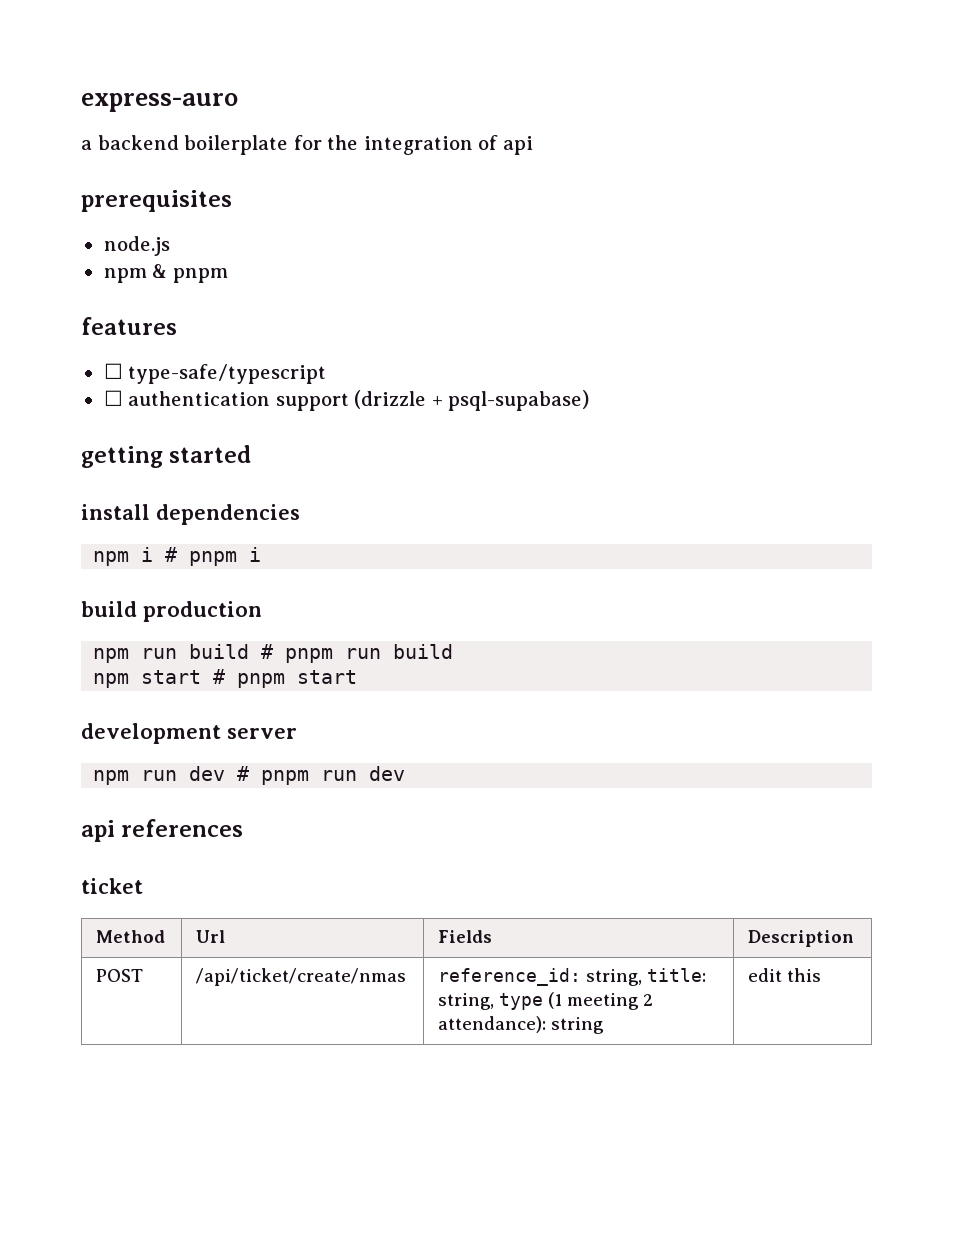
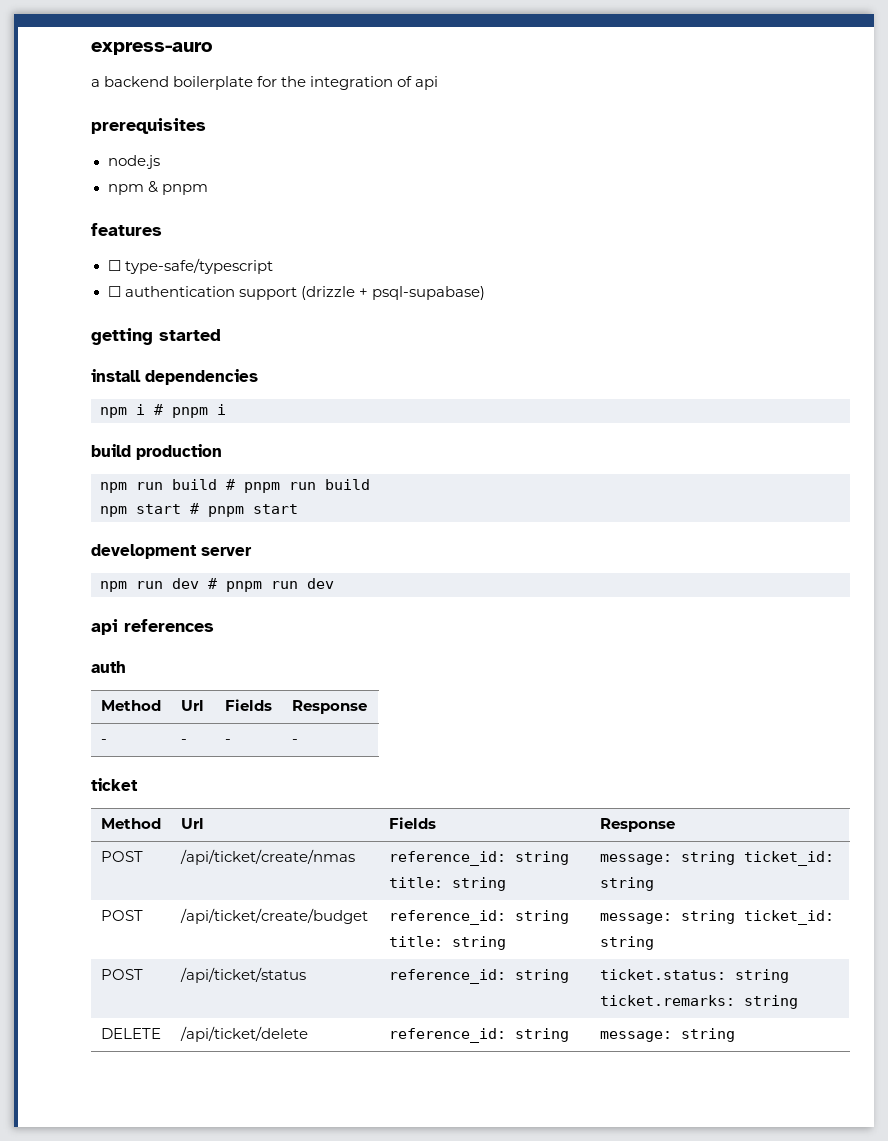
+ auth
+ Method | Url | Fields | Response
+ - | - | - | -
  ticket
- Method | Url | Fields | Description
+ Method | Url | Fields | Response
- POST | /api/ticket/create/nmas | reference_id: string, title: string, type (1 meeting 2 attendance): string | edit this
+ POST | /api/ticket/create/nmas | reference_id: string title: string | message: string ticket_id: string
+ POST | /api/ticket/create/budget | reference_id: string title: string | message: string ticket_id: string
+ POST | /api/ticket/status | reference_id: string | ticket.status: string ticket.remarks: string
+ DELETE | /api/ticket/delete | reference_id: string | message: string

